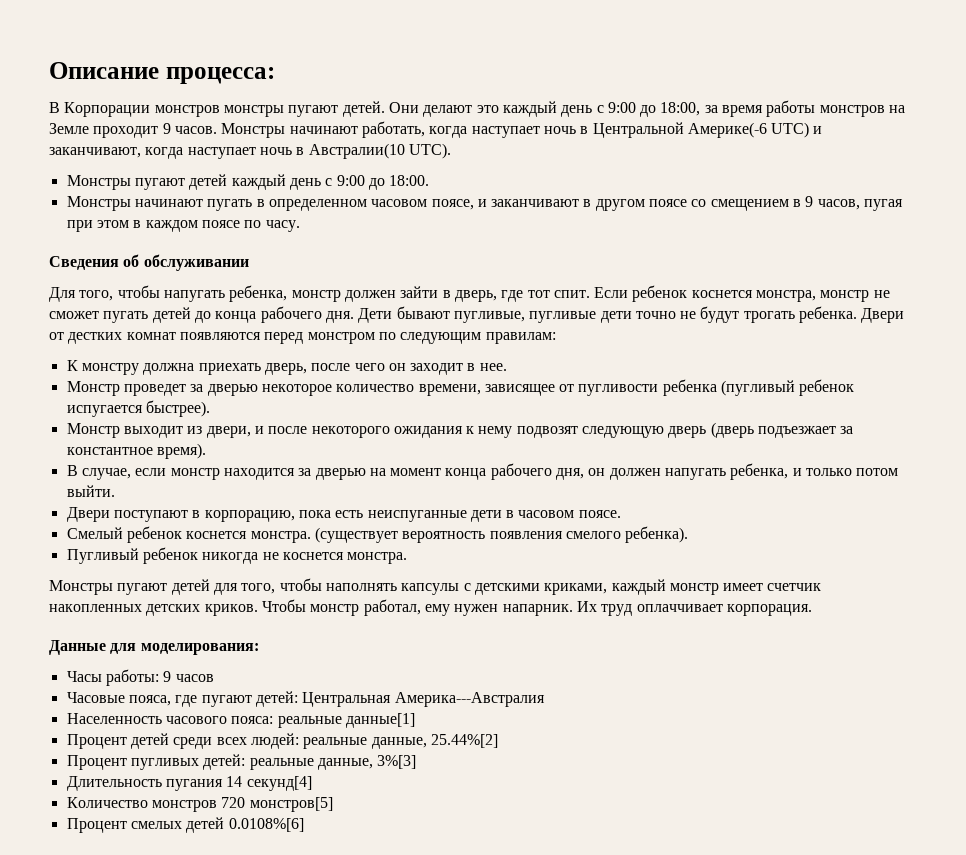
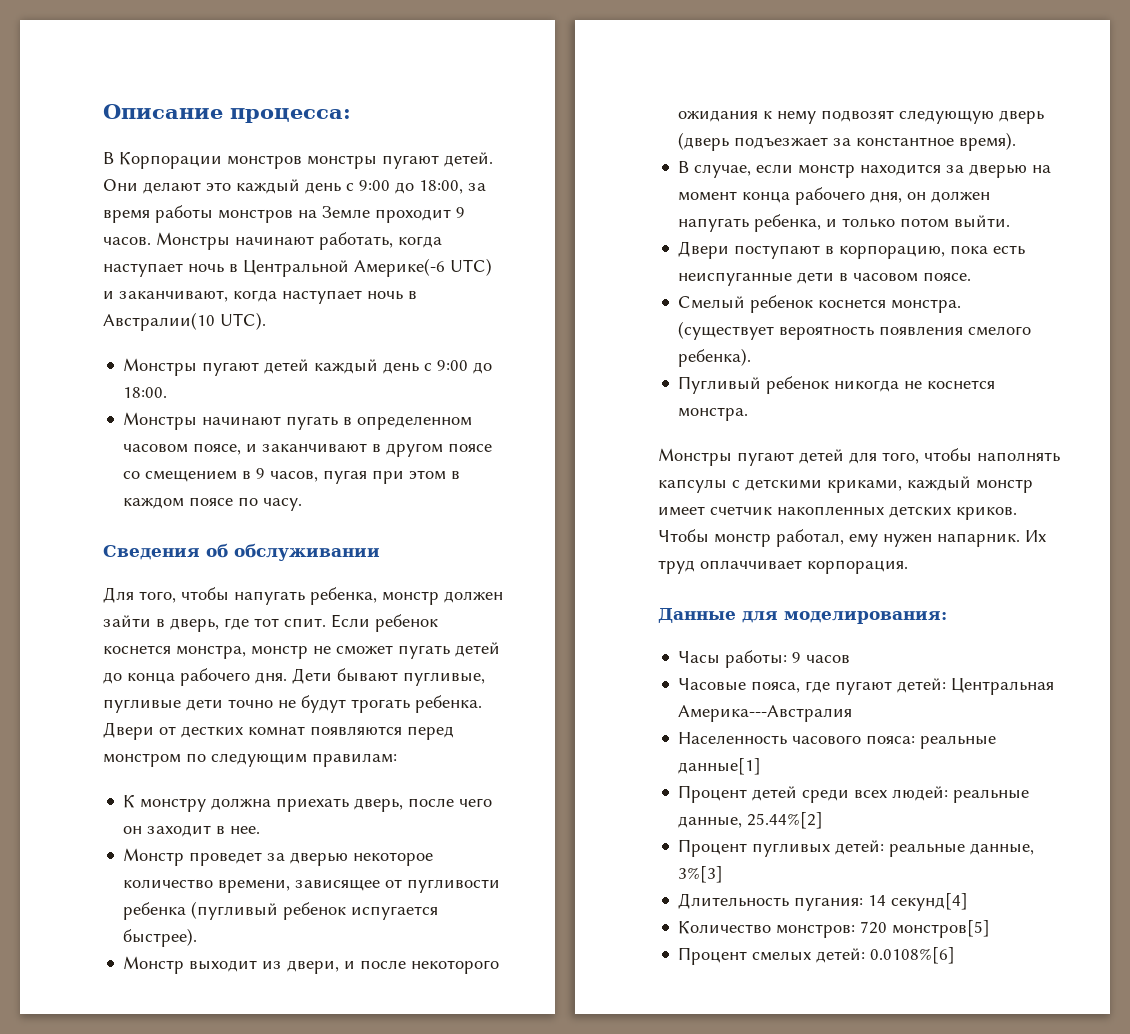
- Длительность пугания 14 секунд[4]
+ Длительность пугания: 14 секунд[4]
- Количество монстров 720 монстров[5]
+ Количество монстров: 720 монстров[5]
- Процент смелых детей 0.0108%[6]
+ Процент смелых детей: 0.0108%[6]

